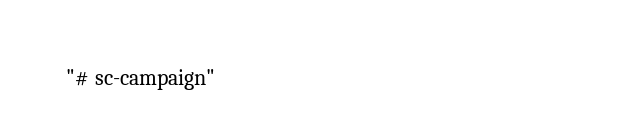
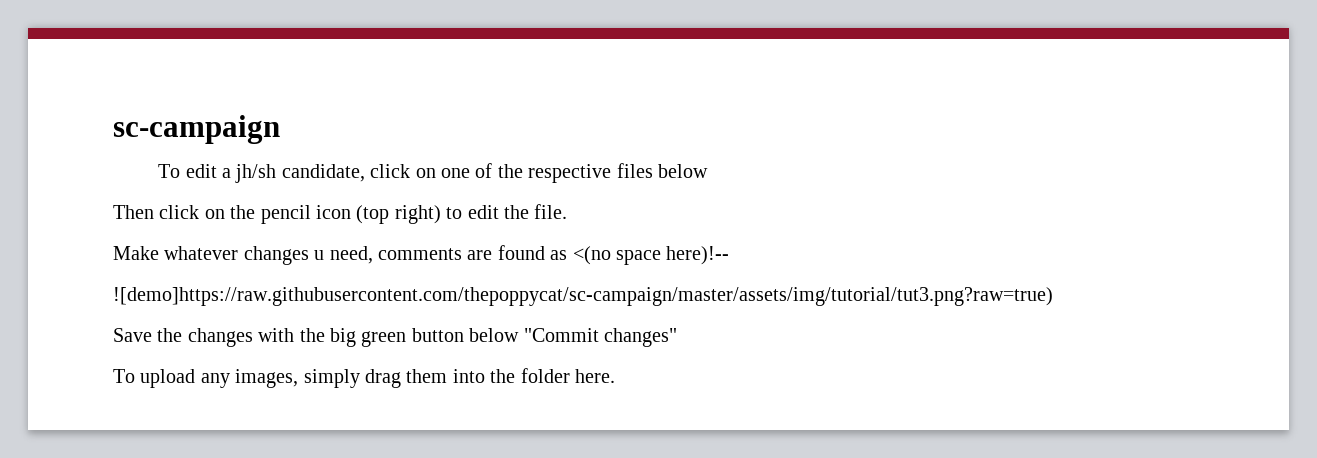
- "# sc-campaign"
+ sc-campaign
+ To edit a jh/sh candidate, click on one of the respective files below
+ Then click on the pencil icon (top right) to edit the file.
+ Make whatever changes u need, comments are found as <(no space here)!--
+ ![demo]https://raw.githubusercontent.com/thepoppycat/sc-campaign/master/assets/img/tutorial/tut3.png?raw=true)
+ Save the changes with the big green button below "Commit changes"
+ To upload any images, simply drag them into the folder here.

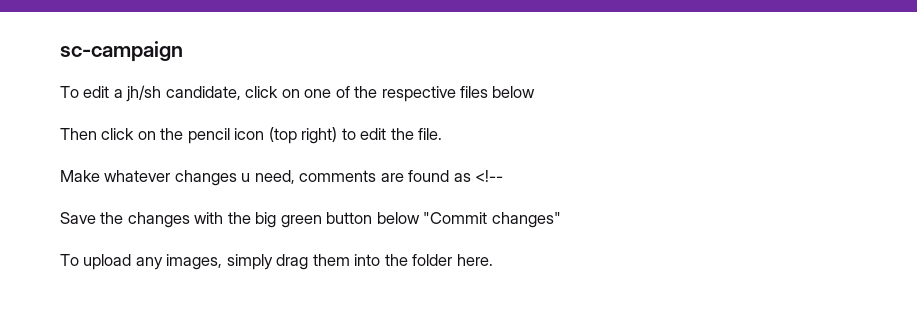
- Make whatever changes u need, comments are found as <(no space here)!--
- ![demo]https://raw.githubusercontent.com/thepoppycat/sc-campaign/master/assets/img/tutorial/tut3.png?raw=true)
+ Make whatever changes u need, comments are found as <!--

